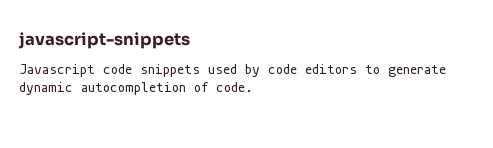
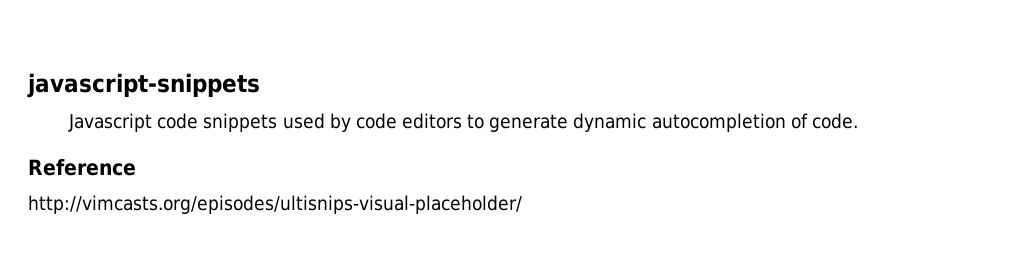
+ Reference
+ http://vimcasts.org/episodes/ultisnips-visual-placeholder/

